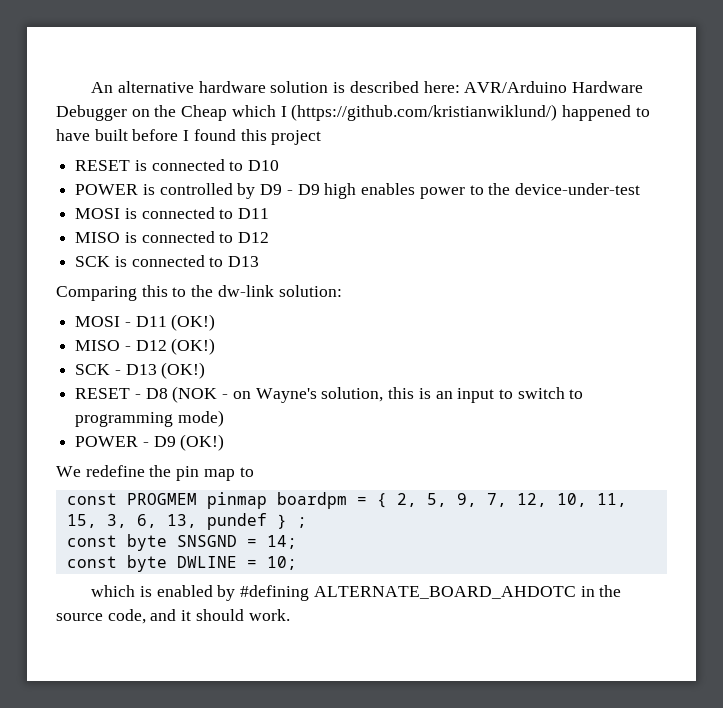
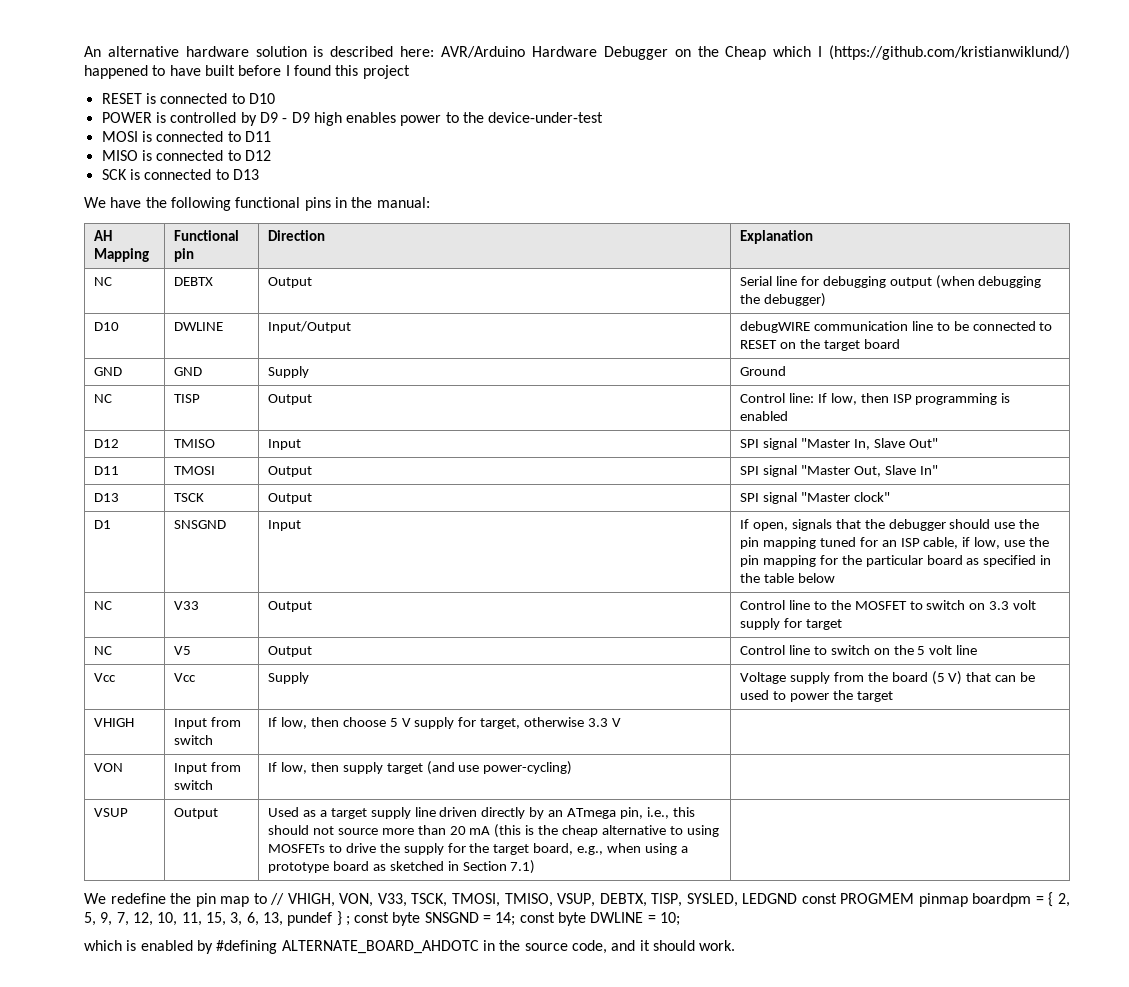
- Comparing this to the dw-link solution:
- MOSI - D11 (OK!)
- MISO - D12 (OK!)
- SCK - D13 (OK!)
- RESET - D8 (NOK - on Wayne's solution, this is an input to switch to programming mode)
- POWER - D9 (OK!)
+ We have the following functional pins in the manual:
+ AH Mapping | Functional pin | Direction | Explanation
+ NC | DEBTX | Output | Serial line for debugging output (when debugging the debugger)
+ D10 | DWLINE | Input/Output | debugWIRE communication line to be connected to RESET on the target board
+ GND | GND | Supply | Ground
+ NC | TISP | Output | Control line: If low, then ISP programming is enabled
+ D12 | TMISO | Input | SPI signal "Master In, Slave Out"
+ D11 | TMOSI | Output | SPI signal "Master Out, Slave In"
+ D13 | TSCK | Output | SPI signal "Master clock"
+ D1 | SNSGND | Input | If open, signals that the debugger should use the pin mapping tuned for an ISP cable, if low, use the pin mapping for the particular board as specified in the table below
+ NC | V33 | Output | Control line to the MOSFET to switch on 3.3 volt supply for target
+ NC | V5 | Output | Control line to switch on the 5 volt line
+ Vcc | Vcc | Supply | Voltage supply from the board (5 V) that can be used to power the target
+ VHIGH | Input from switch | If low, then choose 5 V supply for target, otherwise 3.3 V |
+ VON | Input from switch | If low, then supply target (and use power-cycling) |
+ VSUP | Output | Used as a target supply line driven directly by an ATmega pin, i.e., this should not source more than 20 mA (this is the cheap alternative to using MOSFETs to drive the supply for the target board, e.g., when using a prototype board as sketched in Section 7.1)
- We redefine the pin map to
- const PROGMEM pinmap boardpm = { 2, 5, 9, 7, 12, 10, 11, 15, 3, 6, 13, pundef } ;
- const byte SNSGND = 14;
- const byte DWLINE = 10;
+ We redefine the pin map to // VHIGH, VON, V33, TSCK, TMOSI, TMISO, VSUP, DEBTX, TISP, SYSLED, LEDGND const PROGMEM pinmap boardpm = { 2, 5, 9, 7, 12, 10, 11, 15, 3, 6, 13, pundef } ; const byte SNSGND = 14; const byte DWLINE = 10;

